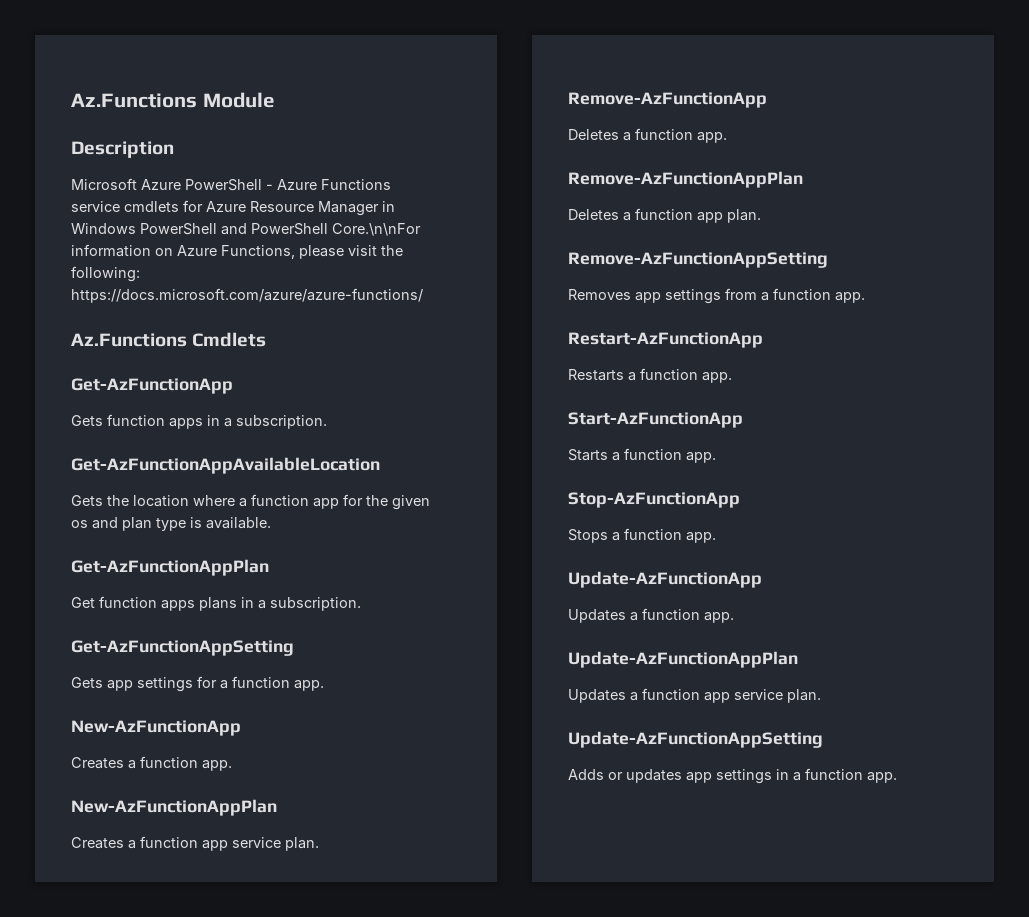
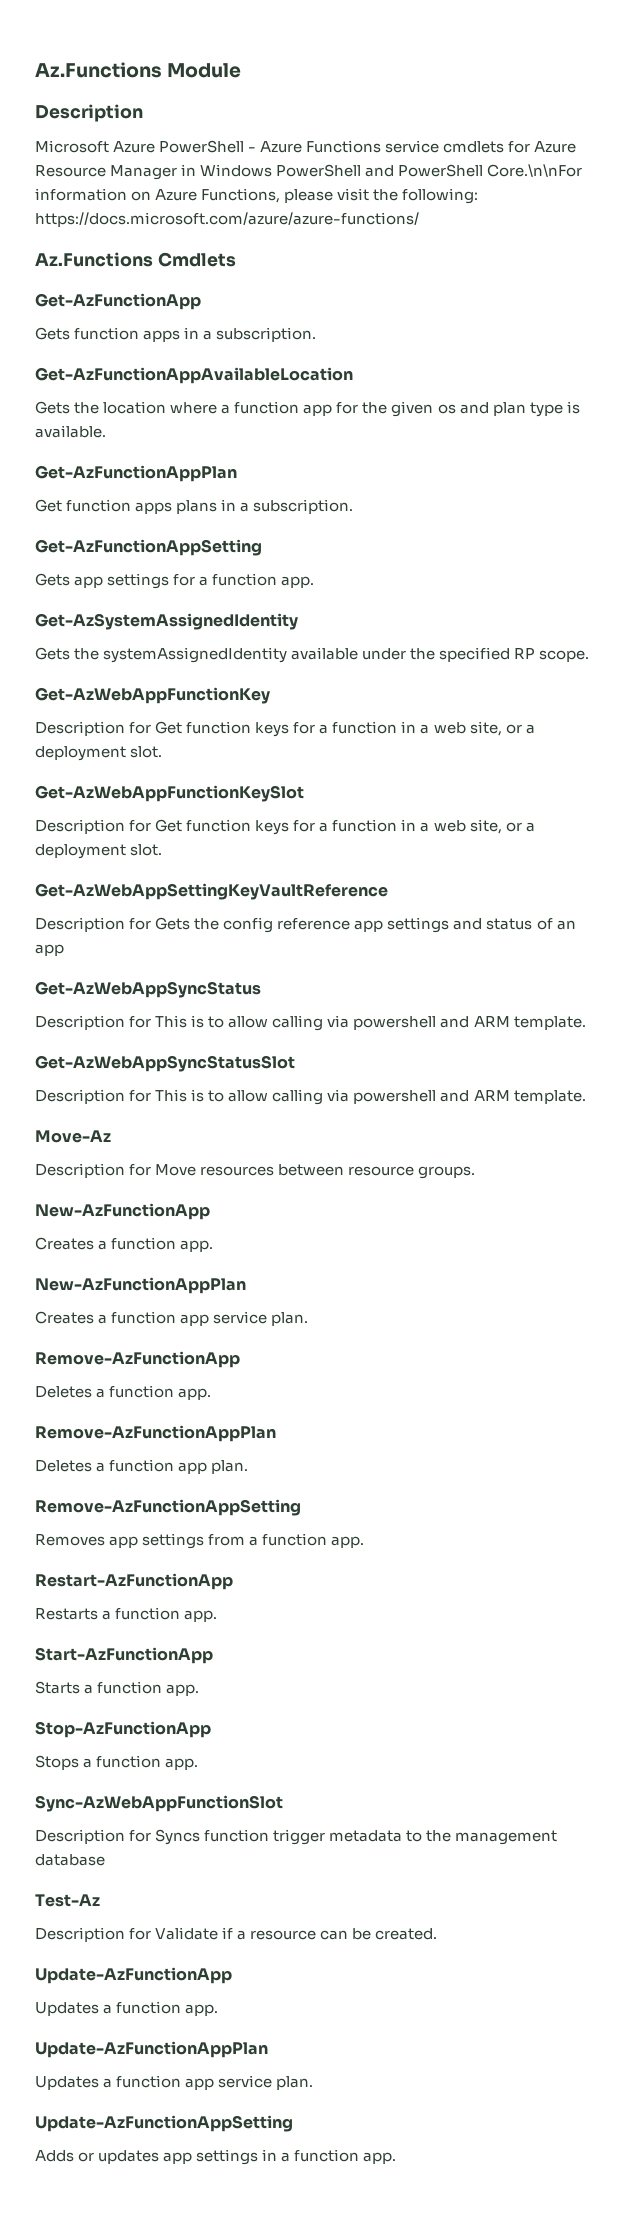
+ Get-AzSystemAssignedIdentity
+ Gets the systemAssignedIdentity available under the specified RP scope.
+ Get-AzWebAppFunctionKey
+ Description for Get function keys for a function in a web site, or a deployment slot.
+ Get-AzWebAppFunctionKeySlot
+ Description for Get function keys for a function in a web site, or a deployment slot.
+ Get-AzWebAppSettingKeyVaultReference
+ Description for Gets the config reference app settings and status of an app
+ Get-AzWebAppSyncStatus
+ Description for This is to allow calling via powershell and ARM template.
+ Get-AzWebAppSyncStatusSlot
+ Description for This is to allow calling via powershell and ARM template.
+ Move-Az
+ Description for Move resources between resource groups.
+ Sync-AzWebAppFunctionSlot
+ Description for Syncs function trigger metadata to the management database
+ Test-Az
+ Description for Validate if a resource can be created.

